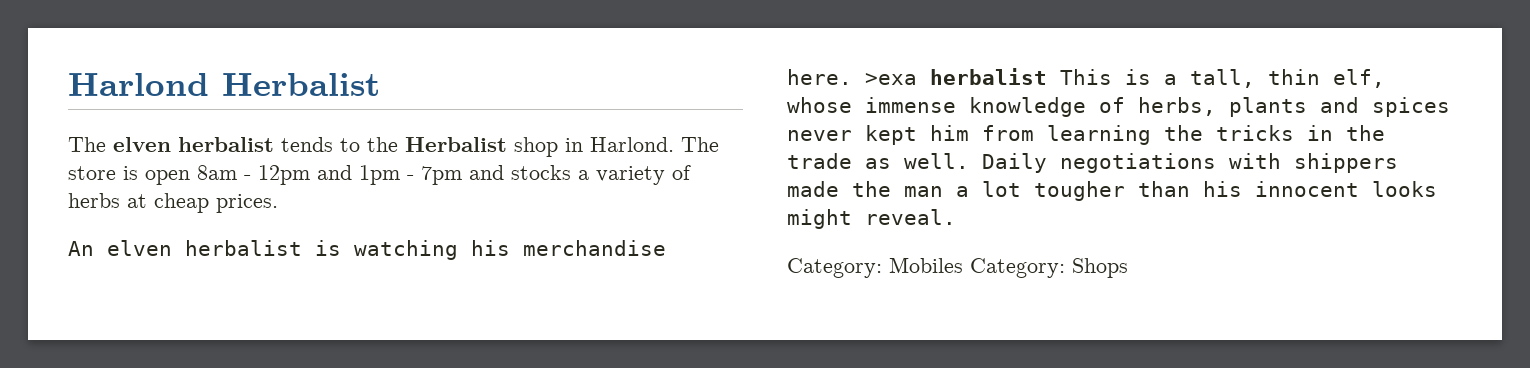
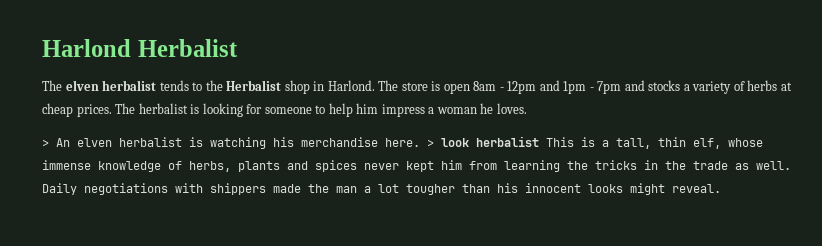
- The store is open 8am - 12pm and 1pm - 7pm and stocks a variety of herbs at cheap prices.
- An elven herbalist is watching his merchandise here.
+ The store is open 8am - 12pm and 1pm - 7pm and stocks a variety of herbs at cheap prices. The herbalist is looking for someone to help him impress a woman he loves.
+ > An elven herbalist is watching his merchandise here.
- >exa herbalist This is a tall, thin elf, whose immense knowledge of herbs, plants and spices never kept him from learning the tricks in the trade as well.
+ > look herbalist This is a tall, thin elf, whose immense knowledge of herbs, plants and spices never kept him from learning the tricks in the trade as well.
- Category: Mobiles Category: Shops

